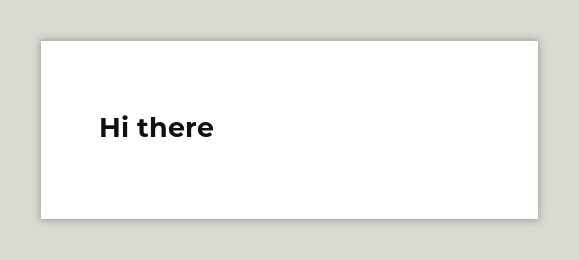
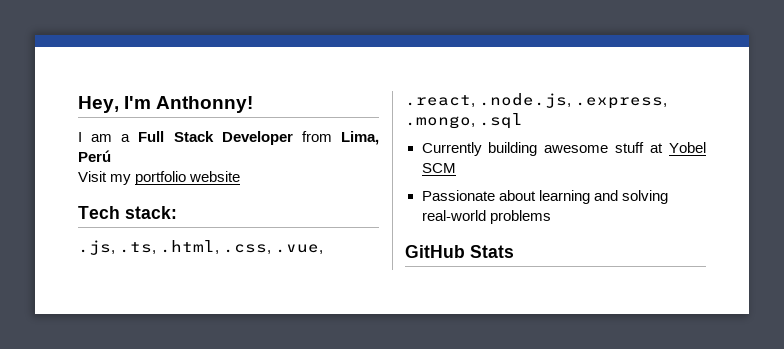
- Hi there
+ Hey, I'm Anthonny!
+ I am a Full Stack Developer from Lima, Perú
+ Visit my portfolio website
+ Tech stack:
+ .js, .ts, .html, .css, .vue, .react, .node.js, .express, .mongo, .sql
+ Currently building awesome stuff at Yobel SCM
+ Passionate about learning and solving real-world problems
+ GitHub Stats

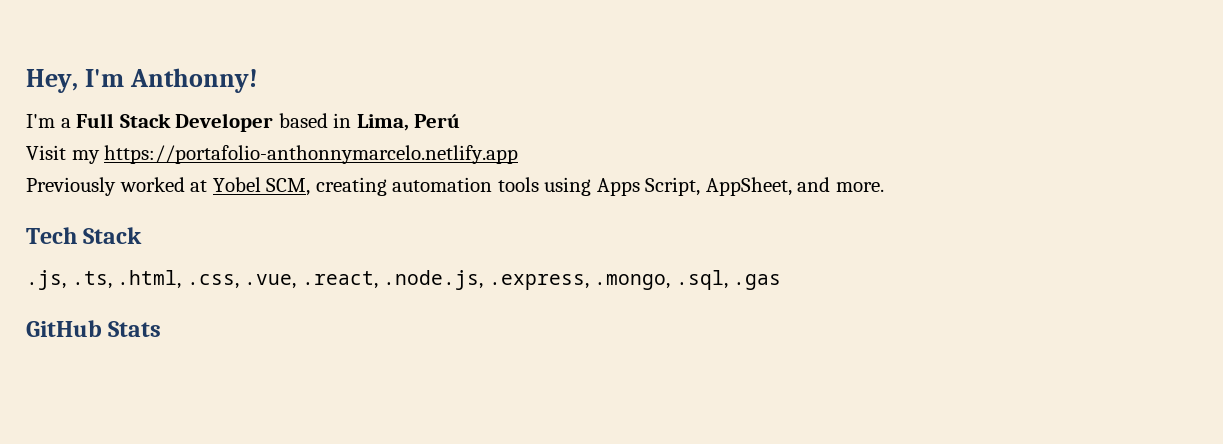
- I am a Full Stack Developer from Lima, Perú
+ I'm a Full Stack Developer based in Lima, Perú
- Visit my portfolio website
+ Visit my https://portafolio-anthonnymarcelo.netlify.app
+ Previously worked at Yobel SCM, creating automation tools using Apps Script, AppSheet, and more.
- Tech stack:
+ Tech Stack
- .js, .ts, .html, .css, .vue, .react, .node.js, .express, .mongo, .sql
- Currently building awesome stuff at Yobel SCM
- Passionate about learning and solving real-world problems
+ .js, .ts, .html, .css, .vue, .react, .node.js, .express, .mongo, .sql, .gas

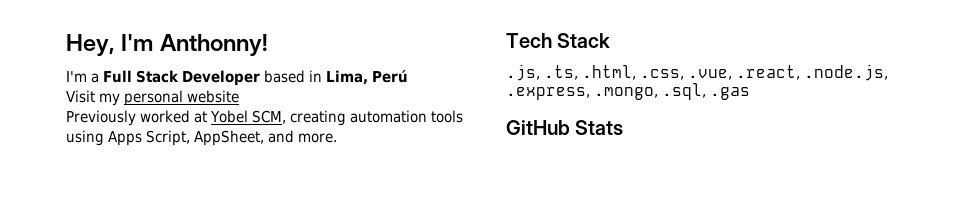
- Visit my https://portafolio-anthonnymarcelo.netlify.app
+ Visit my personal website

